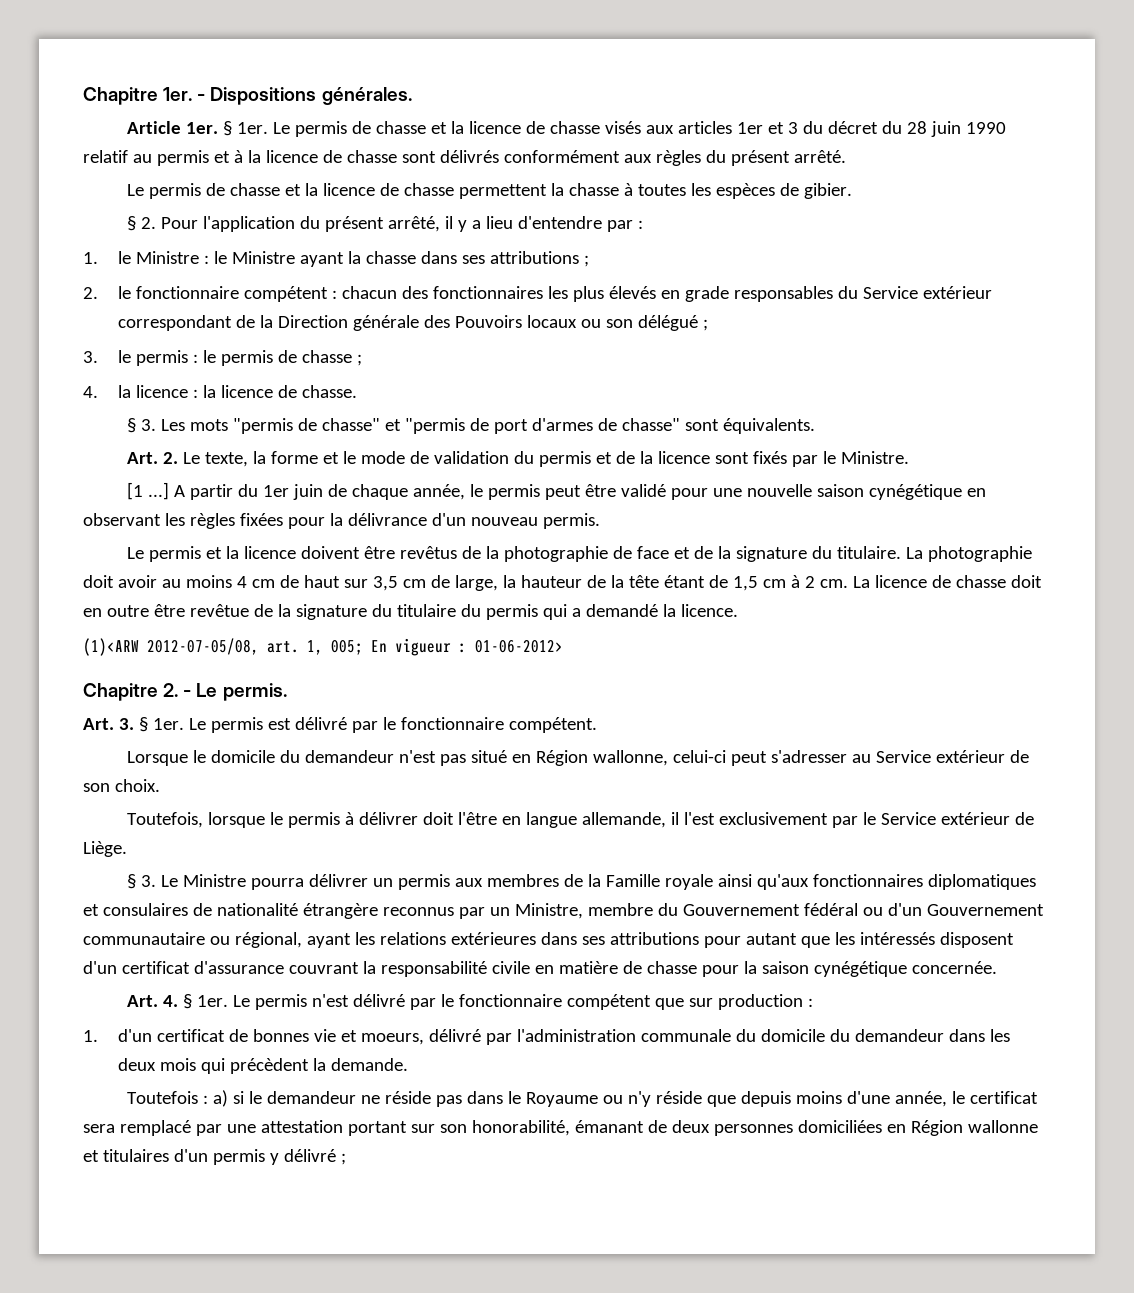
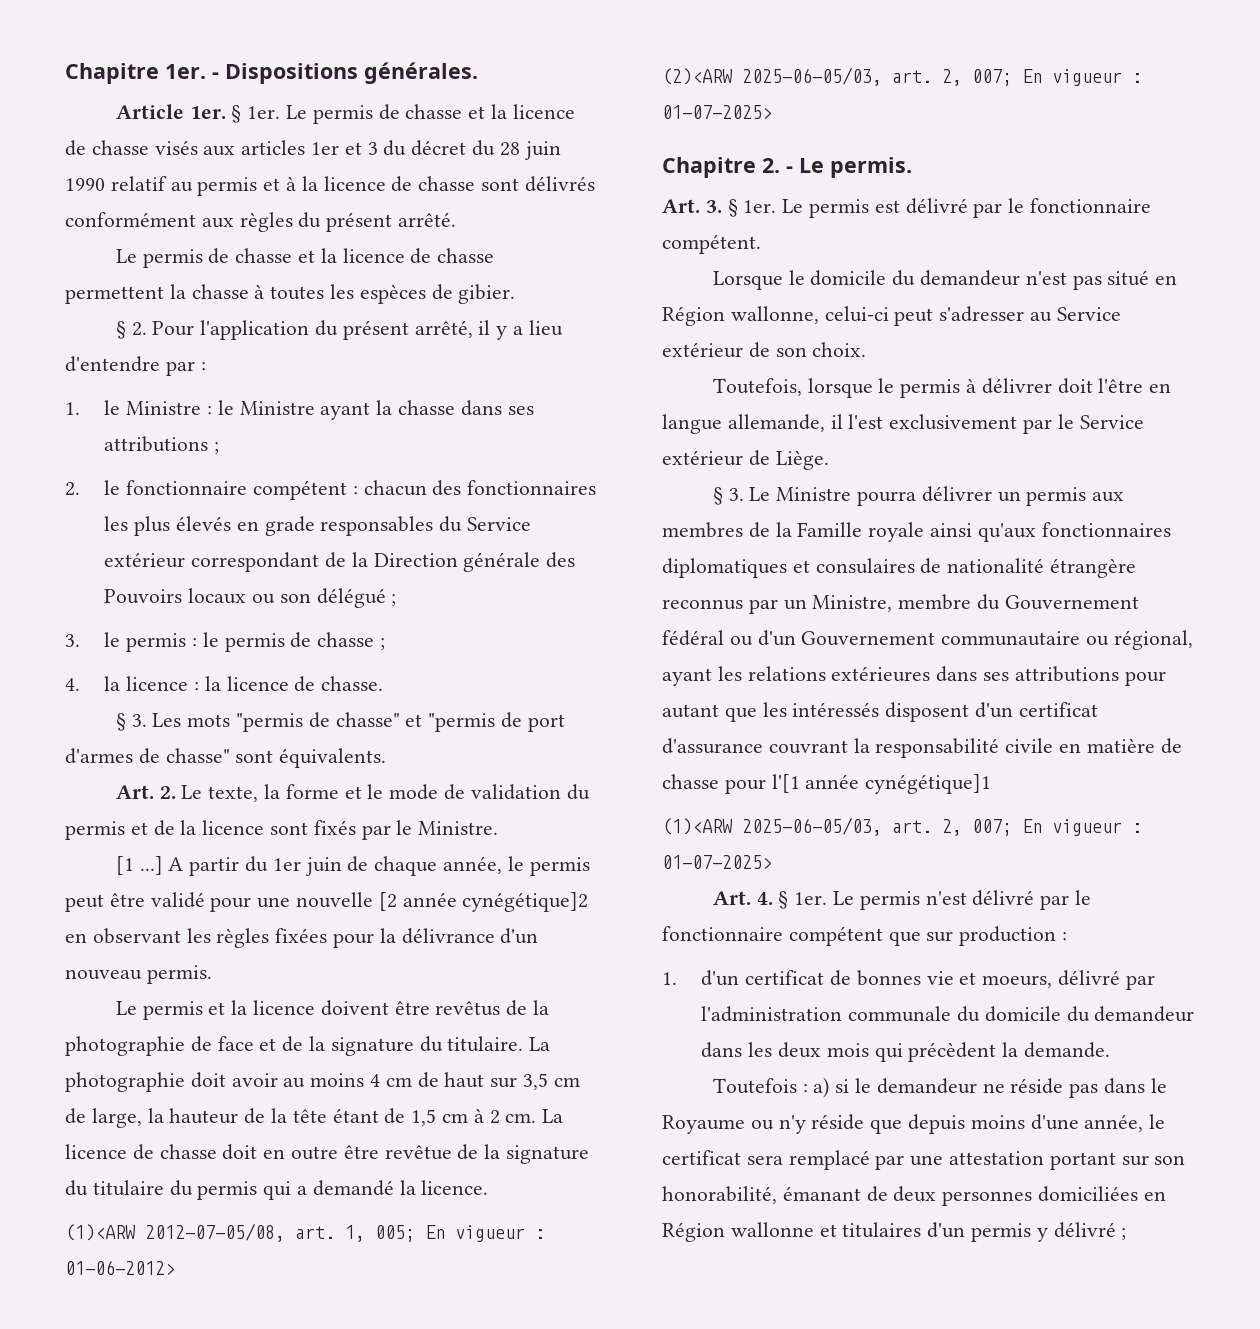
- A partir du 1er juin de chaque année, le permis peut être validé pour une nouvelle saison cynégétique en observant les règles fixées pour la délivrance d'un nouveau permis.
+ A partir du 1er juin de chaque année, le permis peut être validé pour une nouvelle [2 année cynégétique]2 en observant les règles fixées pour la délivrance d'un nouveau permis.
+ (2)<ARW 2025-06-05/03, art. 2, 007; En vigueur : 01-07-2025>
- § 3. Le Ministre pourra délivrer un permis aux membres de la Famille royale ainsi qu'aux fonctionnaires diplomatiques et consulaires de nationalité étrangère reconnus par un Ministre, membre du Gouvernement fédéral ou d'un Gouvernement communautaire ou régional, ayant les relations extérieures dans ses attributions pour autant que les intéressés disposent d'un certificat d'assurance couvrant la responsabilité civile en matière de chasse pour la saison cynégétique concernée.
+ § 3. Le Ministre pourra délivrer un permis aux membres de la Famille royale ainsi qu'aux fonctionnaires diplomatiques et consulaires de nationalité étrangère reconnus par un Ministre, membre du Gouvernement fédéral ou d'un Gouvernement communautaire ou régional, ayant les relations extérieures dans ses attributions pour autant que les intéressés disposent d'un certificat d'assurance couvrant la responsabilité civile en matière de chasse pour l'[1 année cynégétique]1
+ (1)<ARW 2025-06-05/03, art. 2, 007; En vigueur : 01-07-2025>

